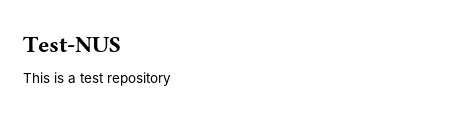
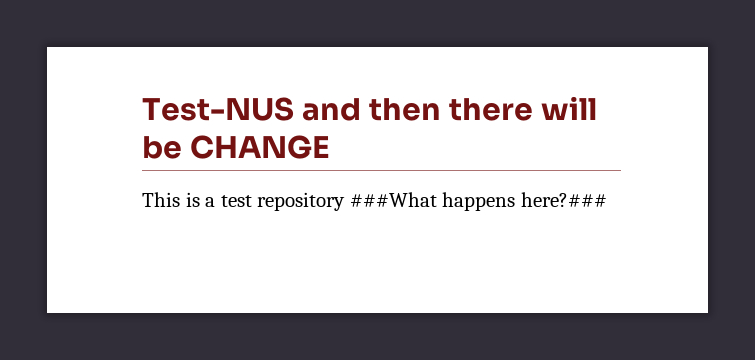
- Test-NUS
+ Test-NUS and then there will be CHANGE
- This is a test repository
+ This is a test repository ###What happens here?###

